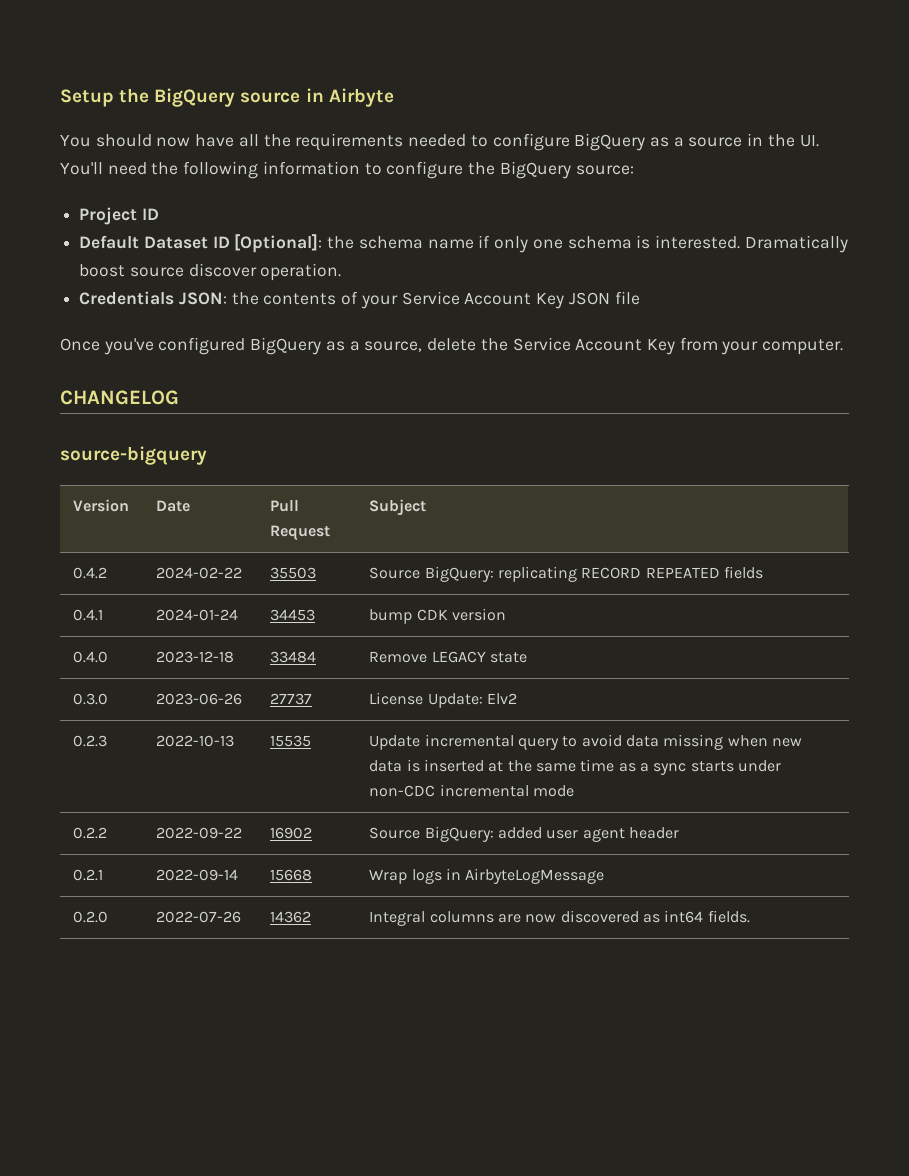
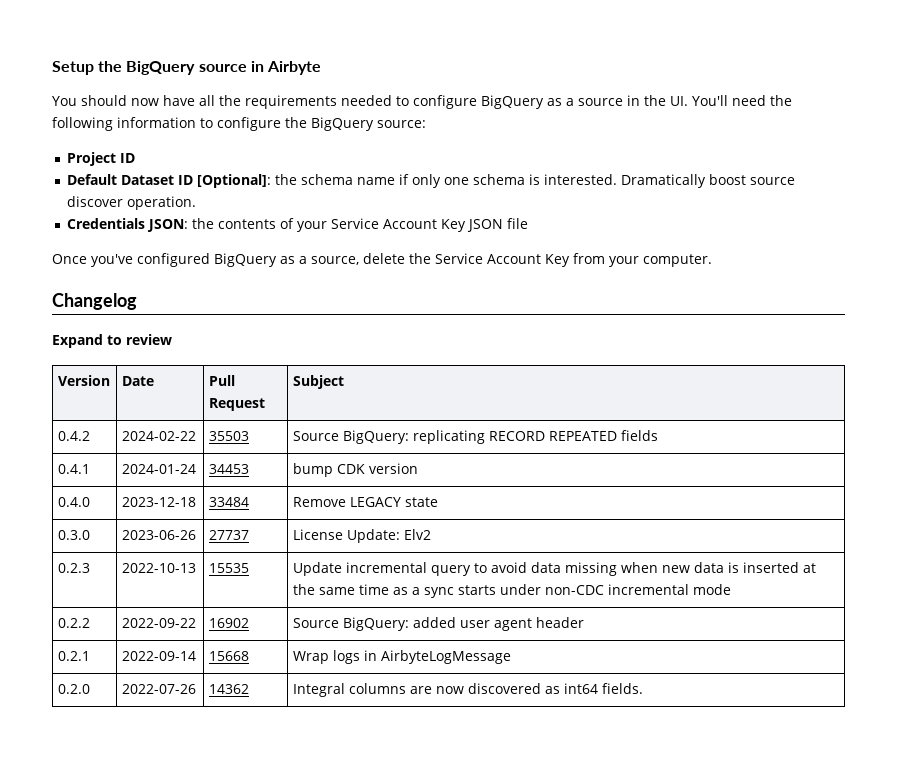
- CHANGELOG
- source-bigquery
+ Changelog
+ Expand to review

